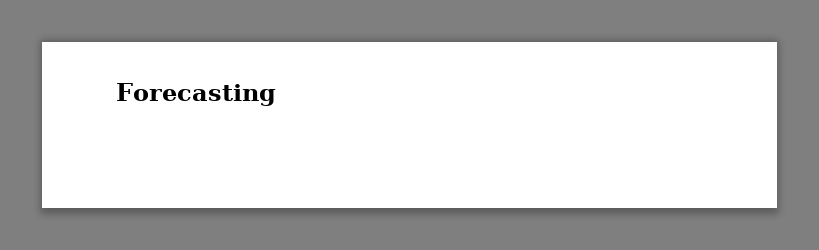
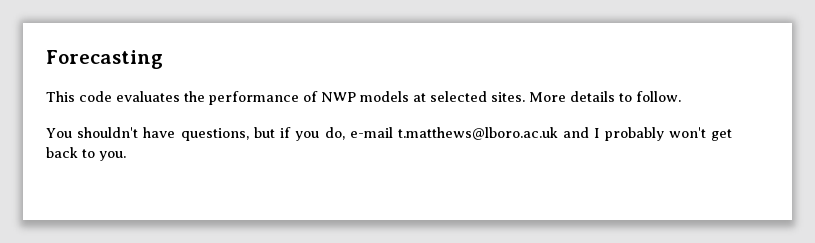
+ This code evaluates the performance of NWP models at selected sites. More details to follow.
+ You shouldn't have questions, but if you do, e-mail t.matthews@lboro.ac.uk and I probably won't get back to you.

